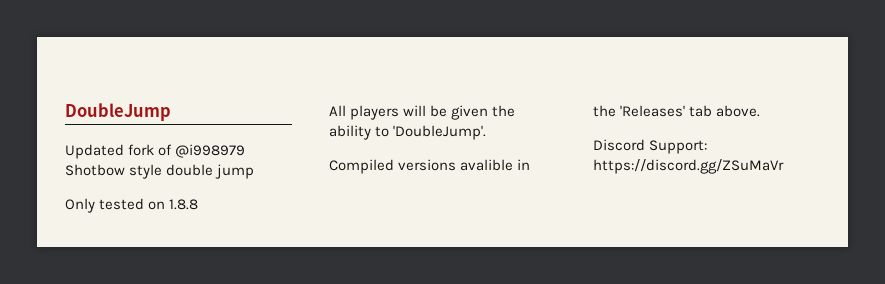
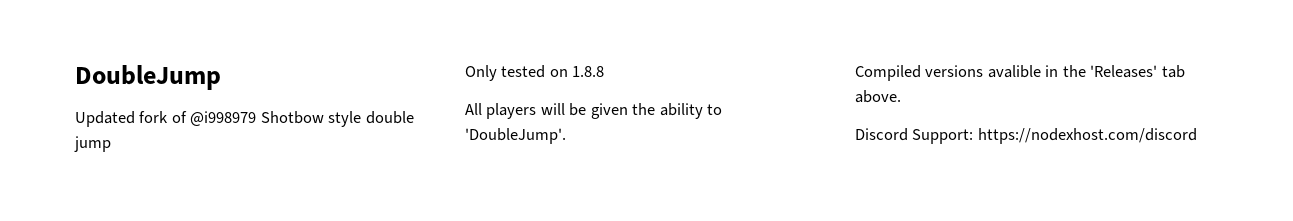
- Discord Support: https://discord.gg/ZSuMaVr
+ Discord Support: https://nodexhost.com/discord

